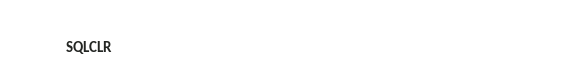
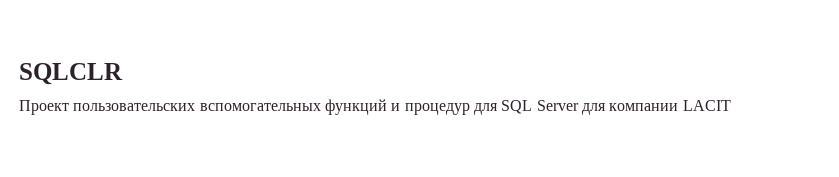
+ Проект пользовательских вспомогательных функций и процедур для SQL Server для компании LACIT

